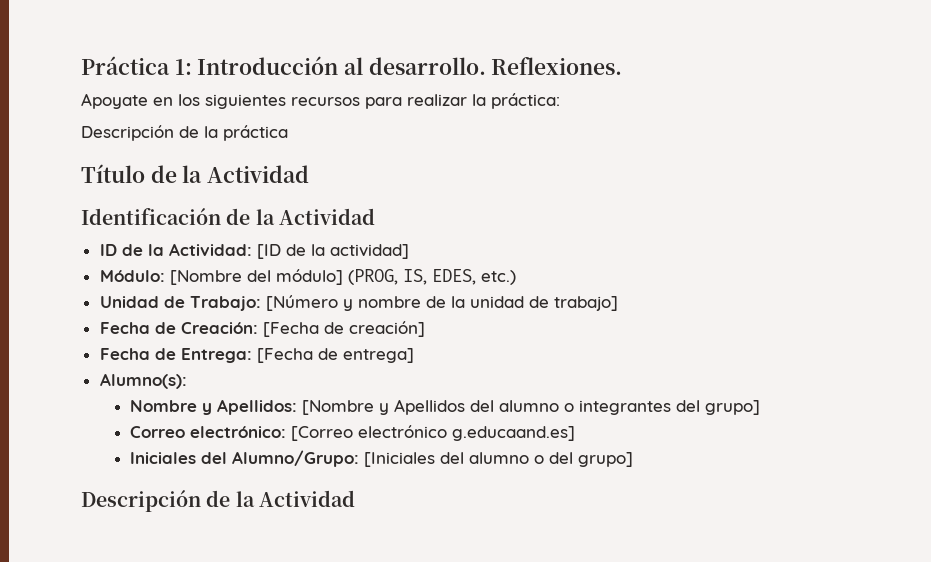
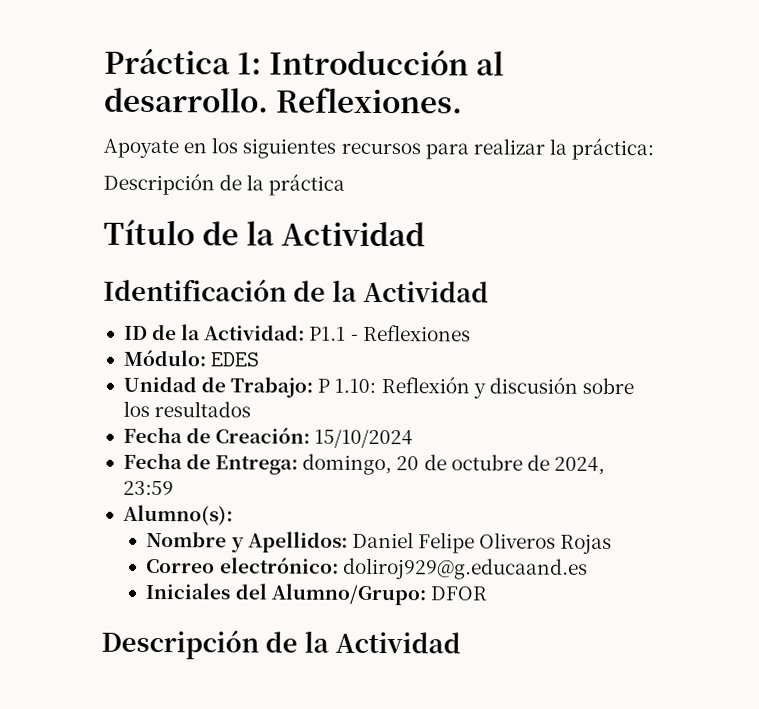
- ID de la Actividad: [ID de la actividad]
- Módulo: [Nombre del módulo] (PROG, IS, EDES, etc.)
- Unidad de Trabajo: [Número y nombre de la unidad de trabajo]
+ ID de la Actividad: P1.1 - Reflexiones
+ Módulo: EDES
+ Unidad de Trabajo: P 1.10: Reflexión y discusión sobre los resultados
- Fecha de Creación: [Fecha de creación]
+ Fecha de Creación: 15/10/2024
- Fecha de Entrega: [Fecha de entrega]
+ Fecha de Entrega: domingo, 20 de octubre de 2024, 23:59
  Alumno(s):
- Nombre y Apellidos: [Nombre y Apellidos del alumno o integrantes del grupo]
+ Nombre y Apellidos: Daniel Felipe Oliveros Rojas
- Correo electrónico: [Correo electrónico g.educaand.es]
+ Correo electrónico: doliroj929@g.educaand.es
- Iniciales del Alumno/Grupo: [Iniciales del alumno o del grupo]
+ Iniciales del Alumno/Grupo: DFOR

